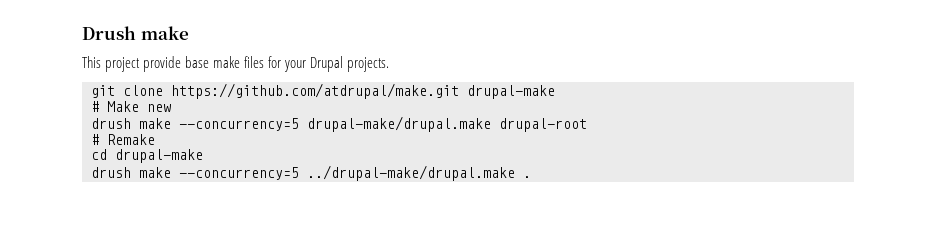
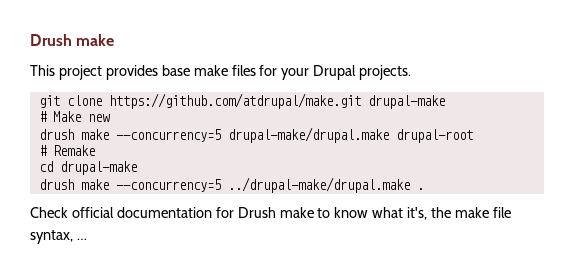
- This project provide base make files for your Drupal projects.
+ This project provides base make files for your Drupal projects.
+ Check official documentation for Drush make to know what it's, the make file syntax, …

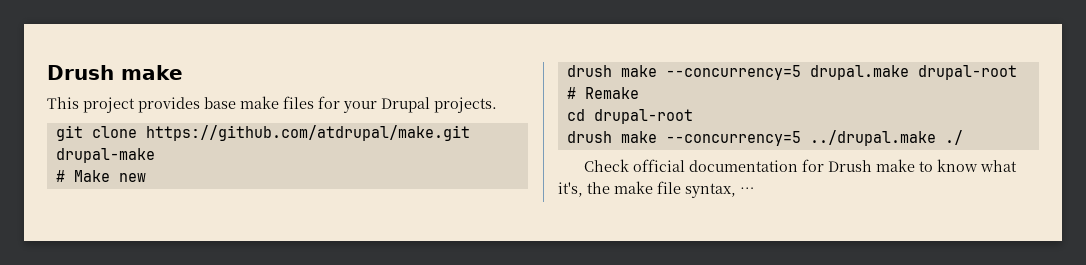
- drush make --concurrency=5 drupal-make/drupal.make drupal-root
+ drush make --concurrency=5 drupal.make drupal-root
- cd drupal-make
- drush make --concurrency=5 ../drupal-make/drupal.make .
+ cd drupal-root
+ drush make --concurrency=5 ../drupal.make ./

